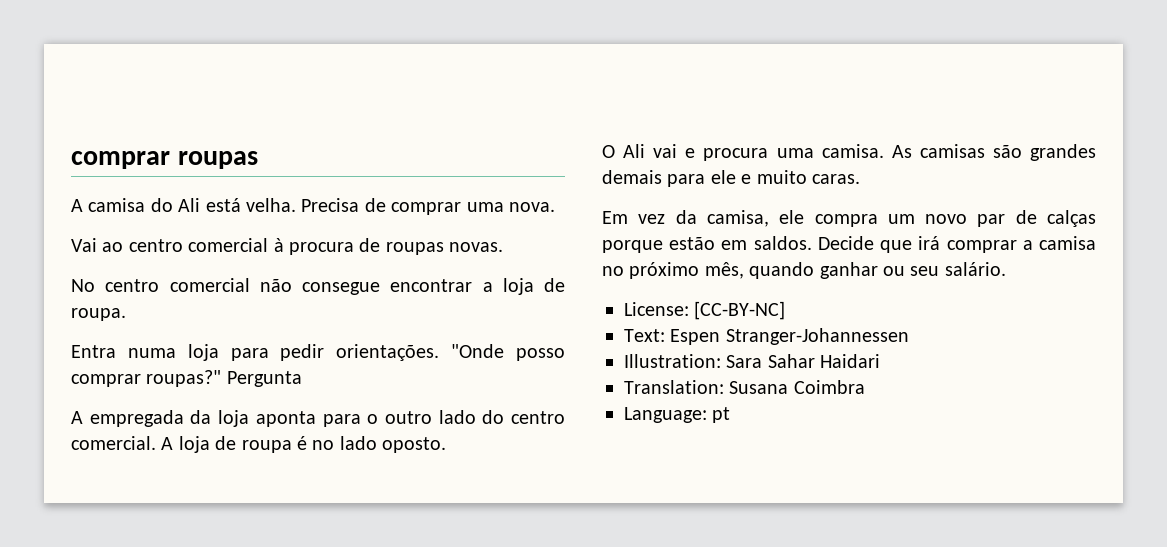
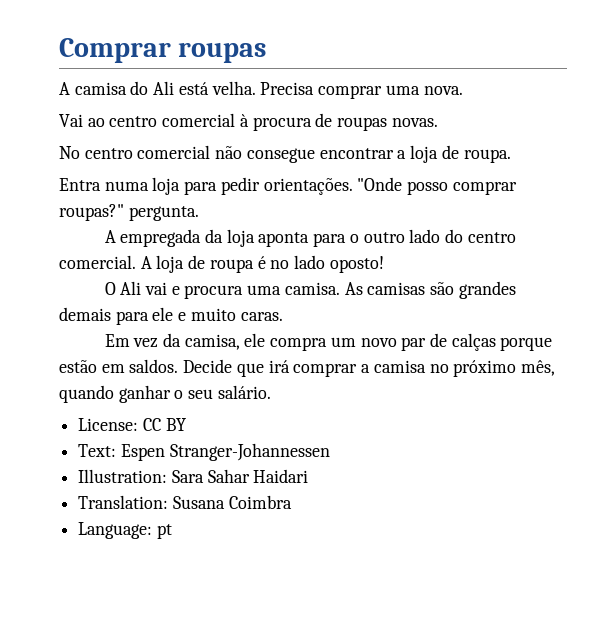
- comprar roupas
+ Comprar roupas
- Precisa de comprar uma nova.
+ Precisa comprar uma nova.
- "Onde posso comprar roupas?" Pergunta
+ "Onde posso comprar roupas?" pergunta.
- A loja de roupa é no lado oposto.
+ A loja de roupa é no lado oposto!
- Decide que irá comprar a camisa no próximo mês, quando ganhar ou seu salário.
+ Decide que irá comprar a camisa no próximo mês, quando ganhar o seu salário.
- License: [CC-BY-NC]
+ License: CC BY

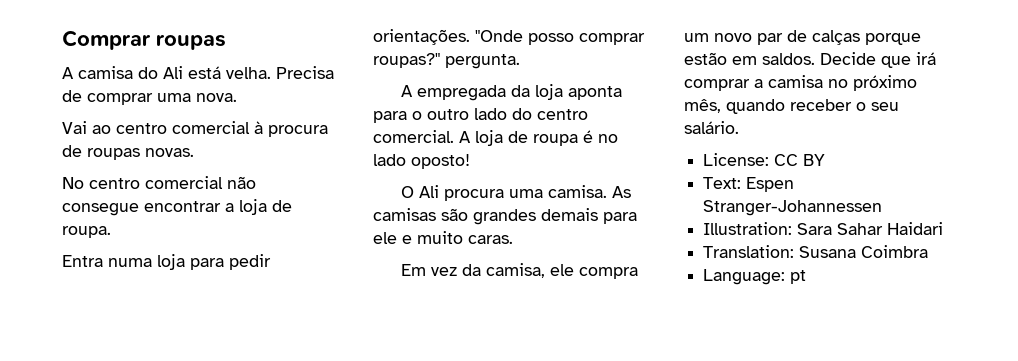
- Precisa comprar uma nova.
+ Precisa de comprar uma nova.
- O Ali vai e procura uma camisa.
+ O Ali procura uma camisa.
- Decide que irá comprar a camisa no próximo mês, quando ganhar o seu salário.
+ Decide que irá comprar a camisa no próximo mês, quando receber o seu salário.

